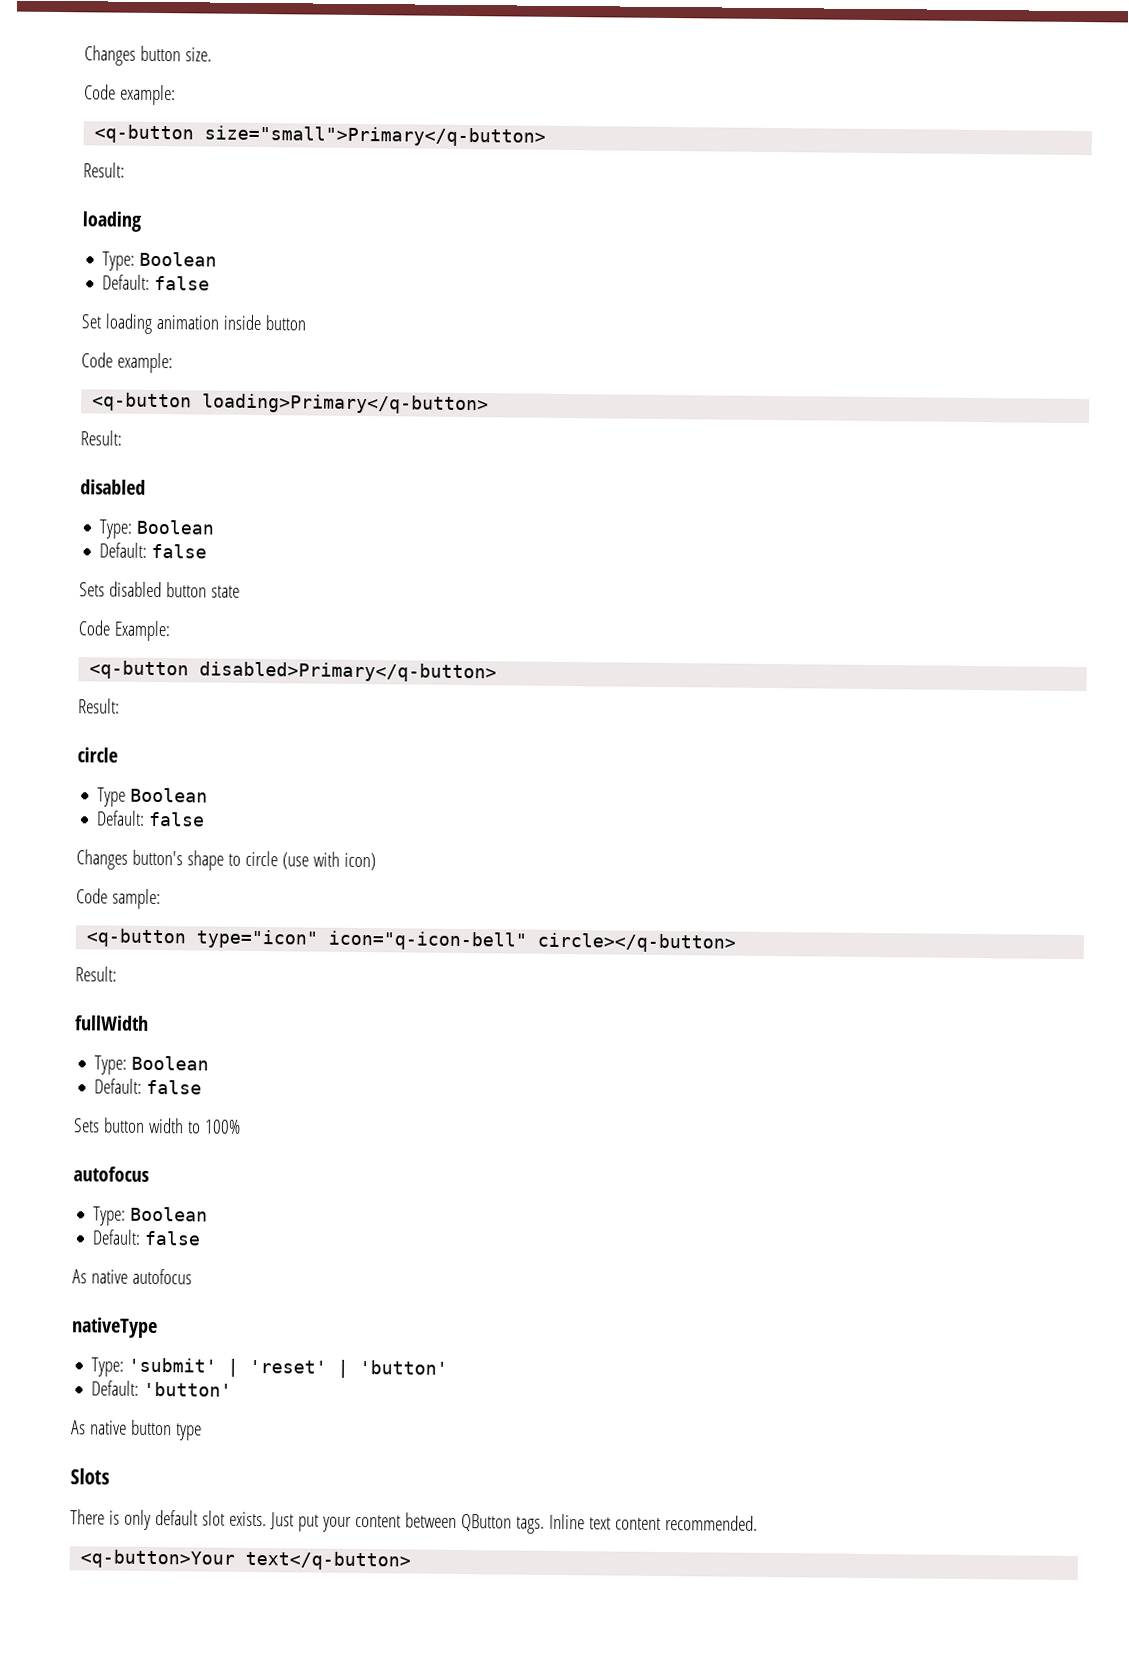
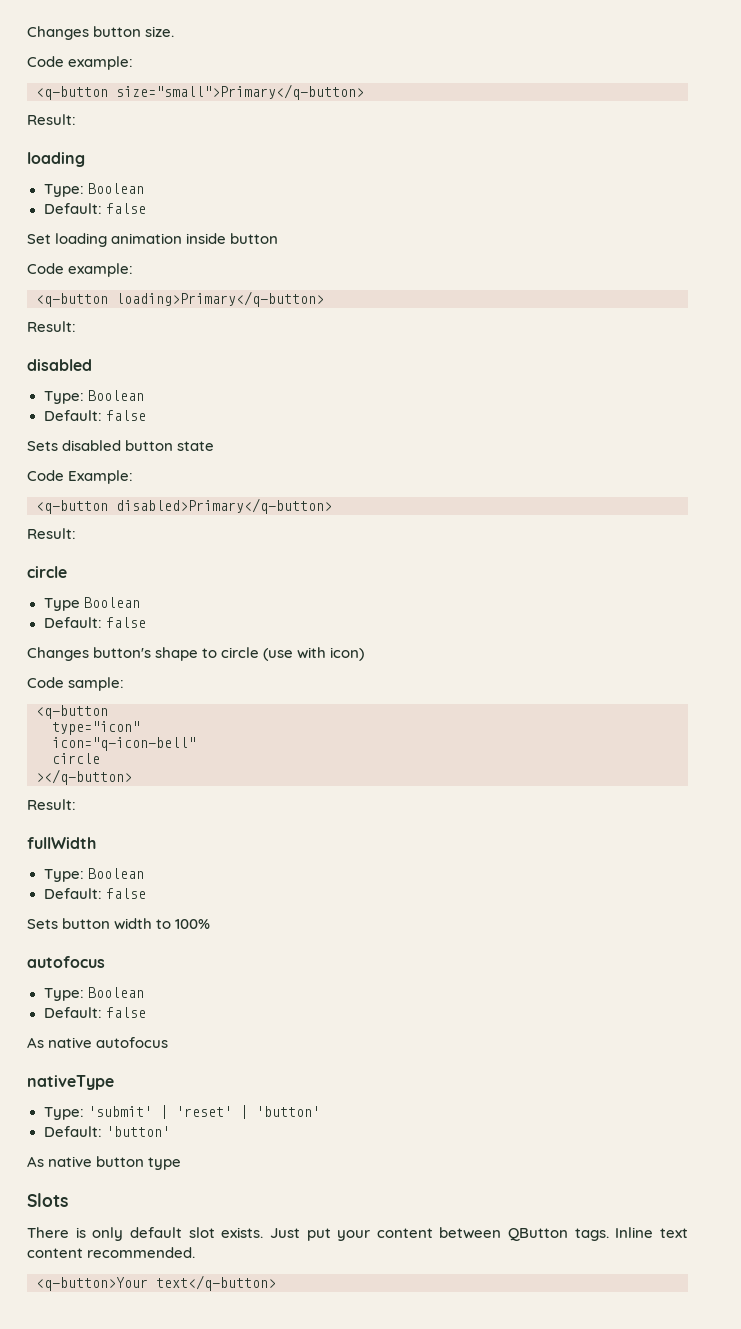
  Code sample:
- <q-button type="icon" icon="q-icon-bell" circle></q-button>
+ <q-button
+ type="icon"
+ icon="q-icon-bell"
+ circle
+ ></q-button>

